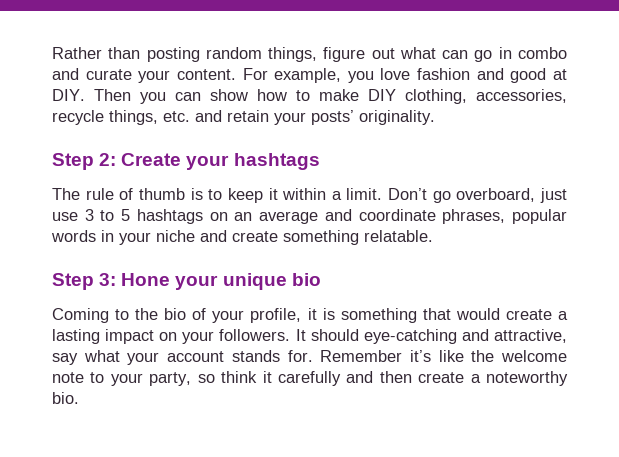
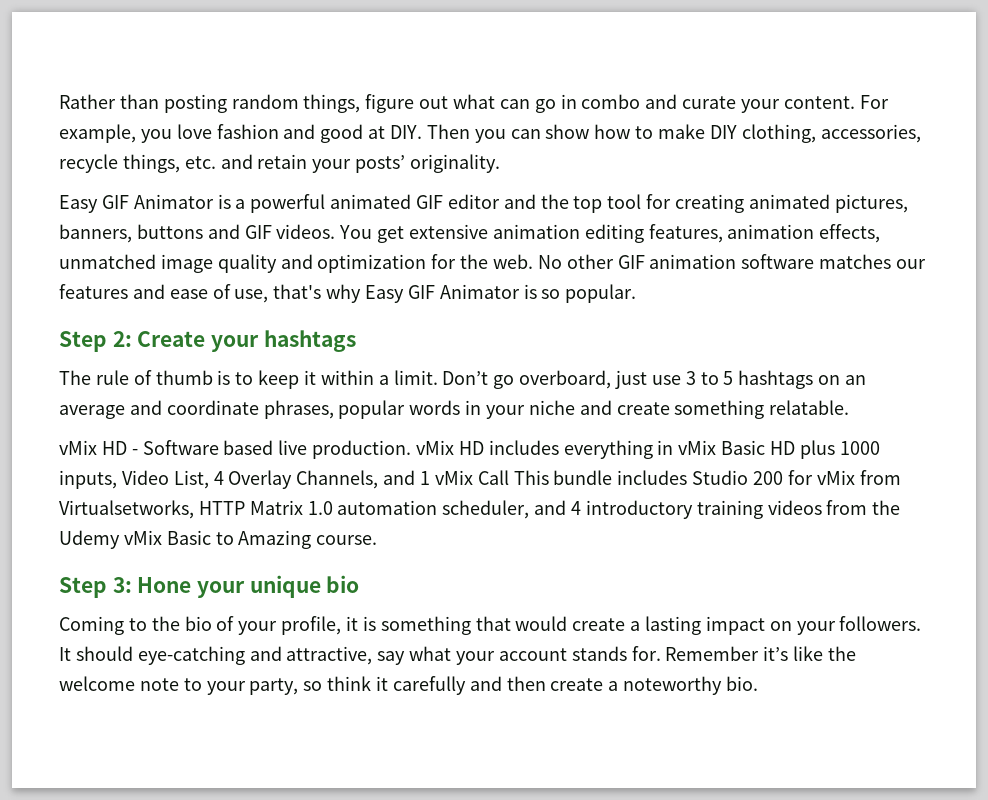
+ Easy GIF Animator is a powerful animated GIF editor and the top tool for creating animated pictures, banners, buttons and GIF videos. You get extensive animation editing features, animation effects, unmatched image quality and optimization for the web. No other GIF animation software matches our features and ease of use, that's why Easy GIF Animator is so popular.
+ vMix HD - Software based live production. vMix HD includes everything in vMix Basic HD plus 1000 inputs, Video List, 4 Overlay Channels, and 1 vMix Call This bundle includes Studio 200 for vMix from Virtualsetworks, HTTP Matrix 1.0 automation scheduler, and 4 introductory training videos from the Udemy vMix Basic to Amazing course.

